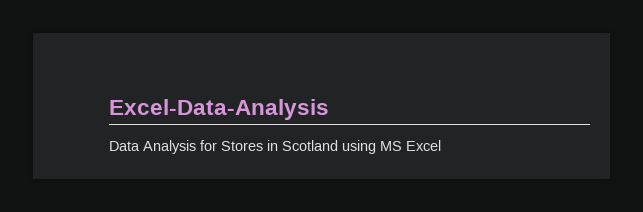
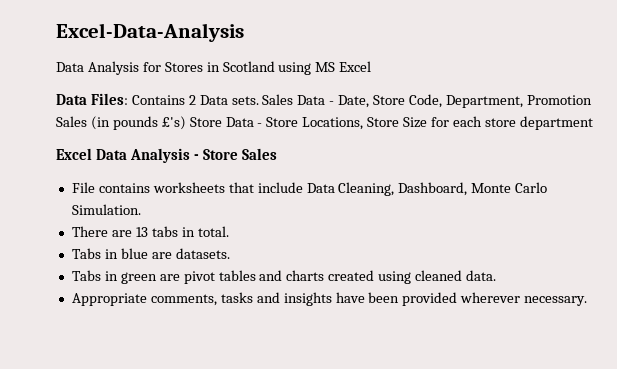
+ Data Files: Contains 2 Data sets. Sales Data - Date, Store Code, Department, Promotion Sales (in pounds £'s) Store Data - Store Locations, Store Size for each store department
+ Excel Data Analysis - Store Sales
+ File contains worksheets that include Data Cleaning, Dashboard, Monte Carlo Simulation.
+ There are 13 tabs in total.
+ Tabs in blue are datasets.
+ Tabs in green are pivot tables and charts created using cleaned data.
+ Appropriate comments, tasks and insights have been provided wherever necessary.

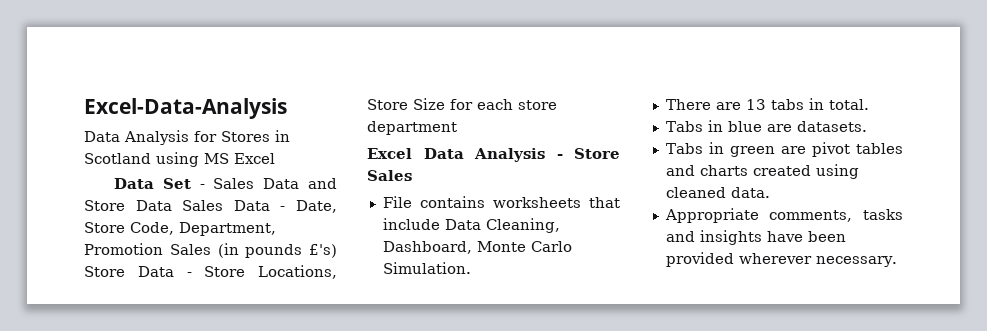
- Data Files: Contains 2 Data sets. Sales Data - Date, Store Code, Department, Promotion Sales (in pounds £'s) Store Data - Store Locations, Store Size for each store department
+ Data Set - Sales Data and Store Data Sales Data - Date, Store Code, Department, Promotion Sales (in pounds £'s) Store Data - Store Locations, Store Size for each store department

